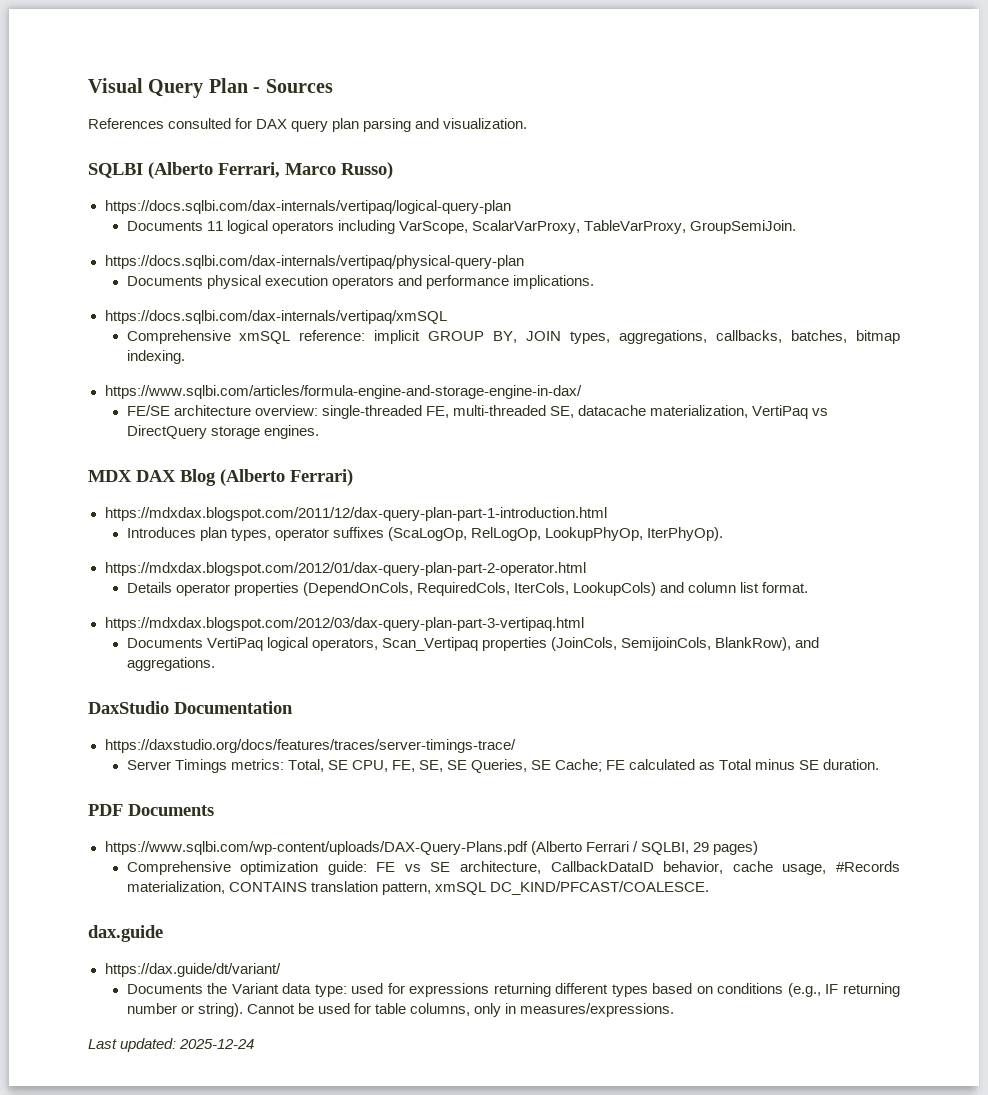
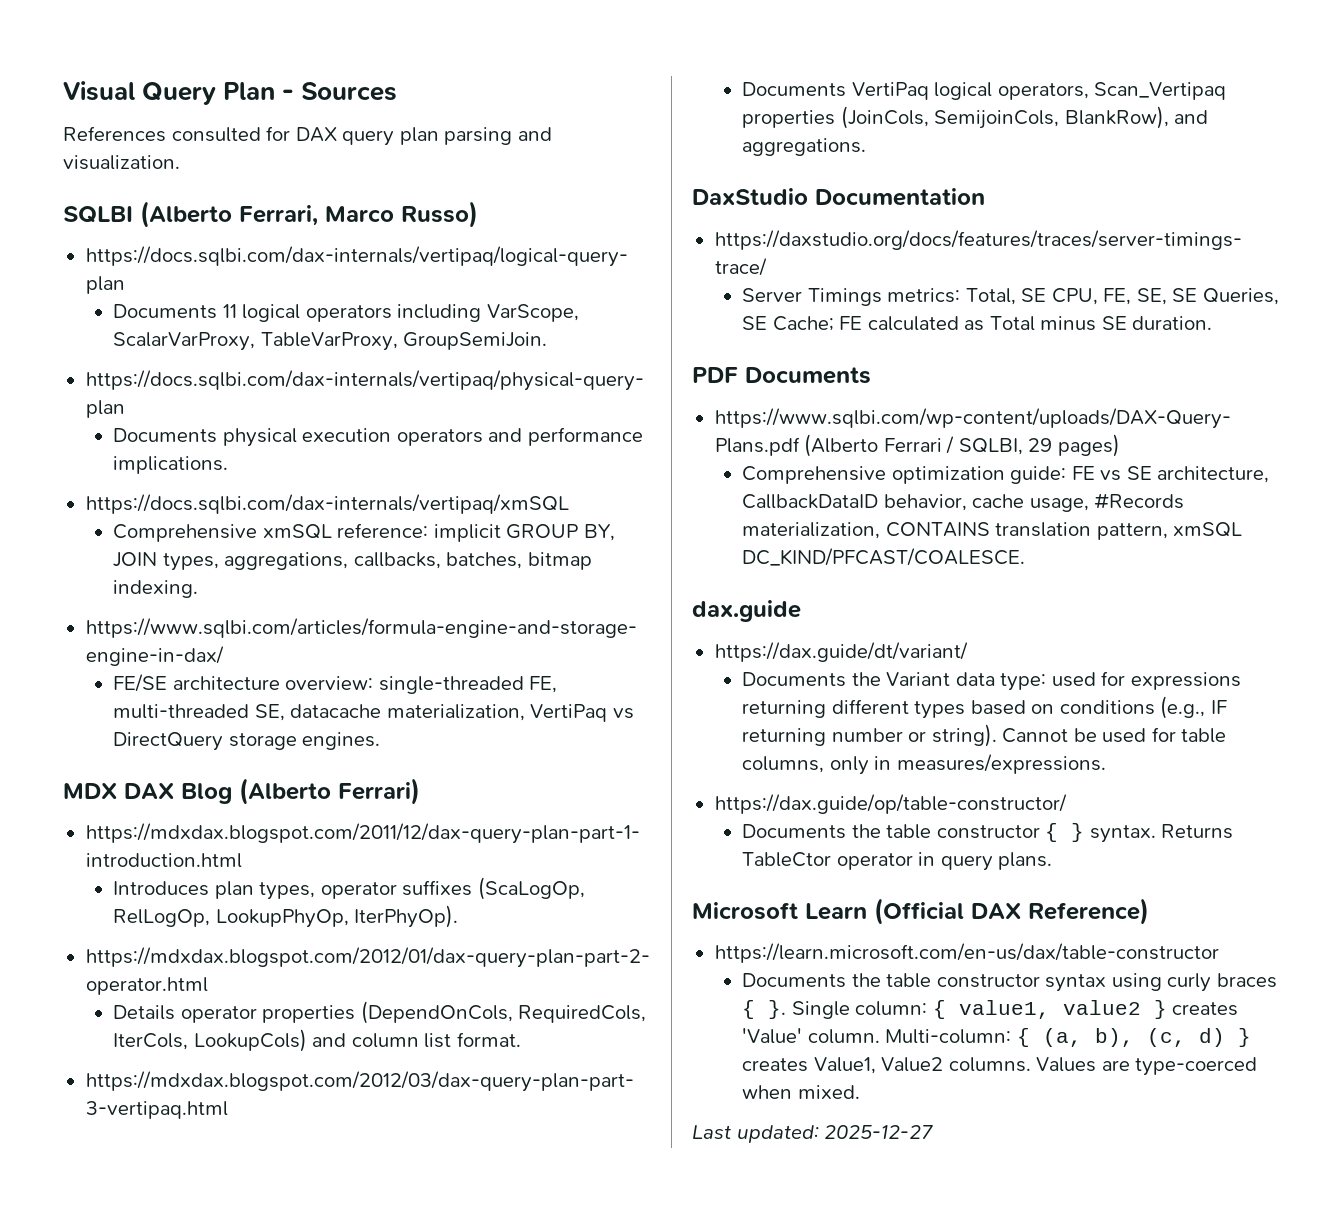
+ https://dax.guide/op/table-constructor/
+ Documents the table constructor { } syntax. Returns TableCtor operator in query plans.
+ Microsoft Learn (Official DAX Reference)
+ https://learn.microsoft.com/en-us/dax/table-constructor
+ Documents the table constructor syntax using curly braces { }. Single column: { value1, value2 } creates 'Value' column. Multi-column: { (a, b), (c, d) } creates Value1, Value2 columns. Values are type-coerced when mixed.
- Last updated: 2025-12-24
+ Last updated: 2025-12-27

